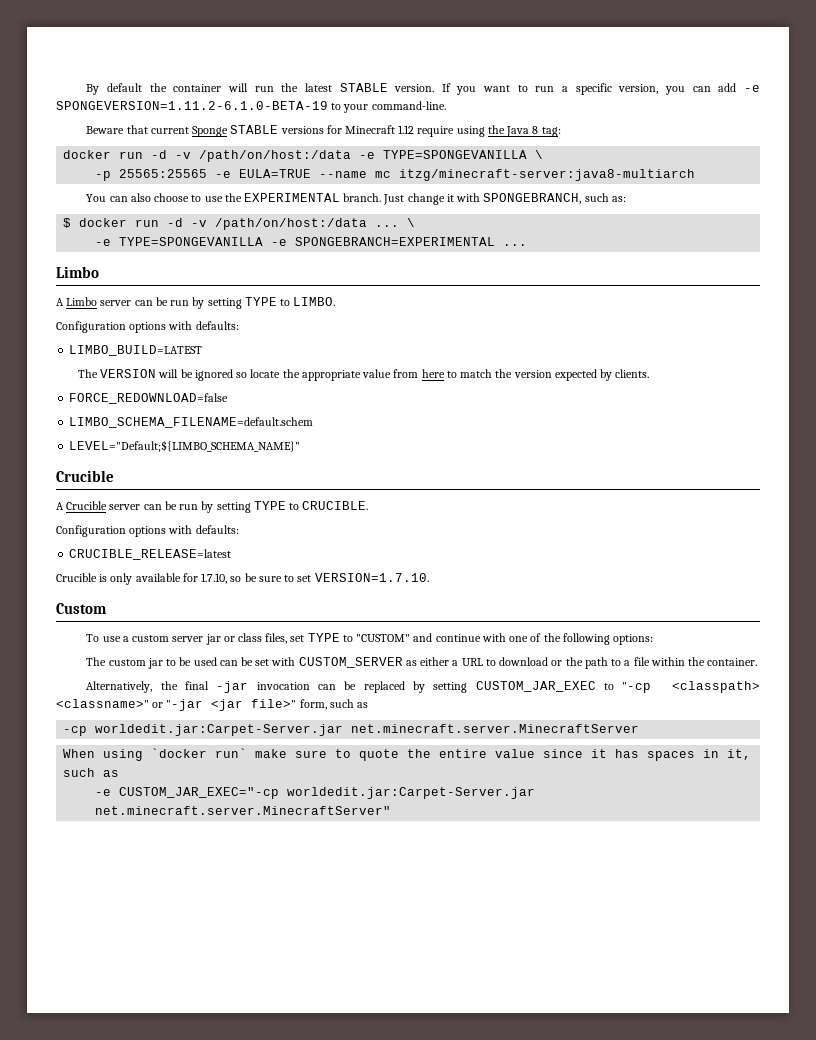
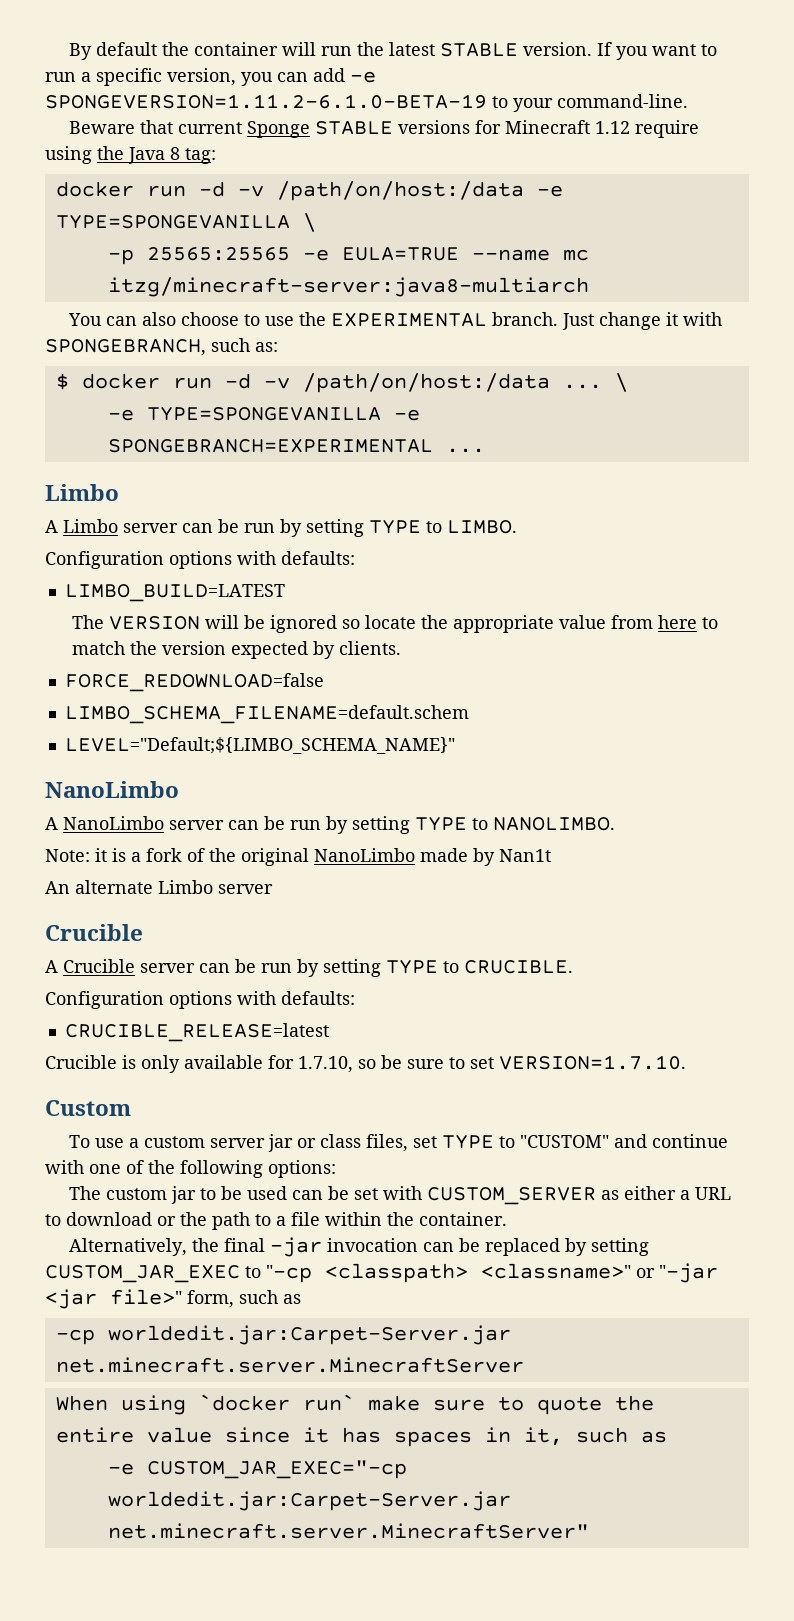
  LEVEL="Default;${LIMBO_SCHEMA_NAME}"
+ NanoLimbo
+ A NanoLimbo server can be run by setting TYPE to NANOLIMBO.
+ Note: it is a fork of the original NanoLimbo made by Nan1t
+ An alternate Limbo server

